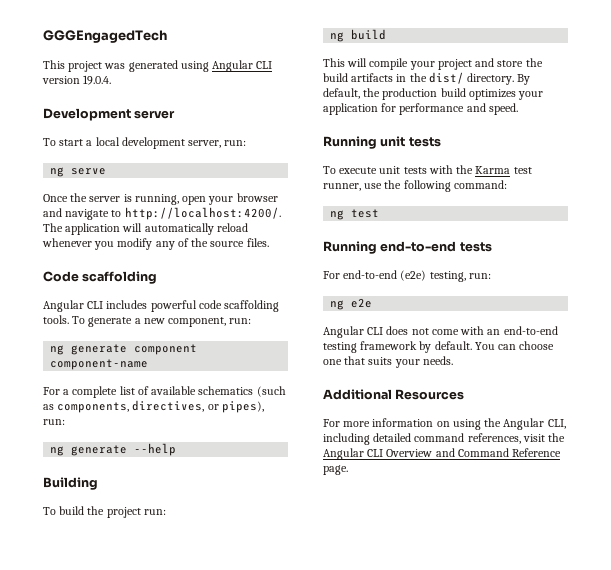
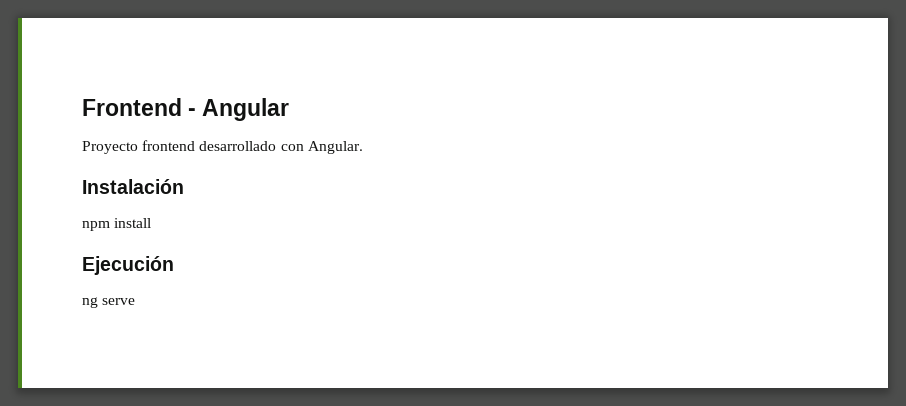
- GGGEngagedTech
- This project was generated using Angular CLI version 19.0.4.
- Development server
- To start a local development server, run:
+ Frontend - Angular
+ Proyecto frontend desarrollado con Angular.
+ Instalación
+ npm install
+ Ejecución
  ng serve
- Once the server is running, open your browser and navigate to http://localhost:4200/. The application will automatically reload whenever you modify any of the source files.
- Code scaffolding
- Angular CLI includes powerful code scaffolding tools. To generate a new component, run:
- ng generate component component-name
- For a complete list of available schematics (such as components, directives, or pipes), run:
- ng generate --help
- Building
- To build the project run:
- ng build
- This will compile your project and store the build artifacts in the dist/ directory. By default, the production build optimizes your application for performance and speed.
- Running unit tests
- To execute unit tests with the Karma test runner, use the following command:
- ng test
- Running end-to-end tests
- For end-to-end (e2e) testing, run:
- ng e2e
- Angular CLI does not come with an end-to-end testing framework by default. You can choose one that suits your needs.
- Additional Resources
- For more information on using the Angular CLI, including detailed command references, visit the Angular CLI Overview and Command Reference page.

